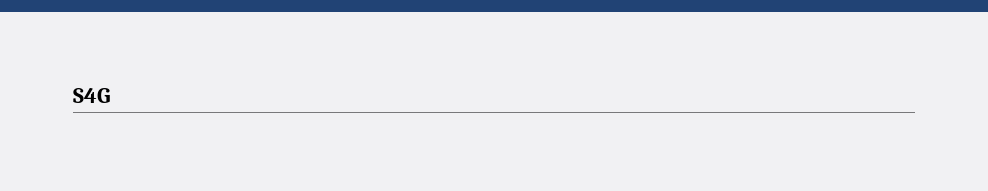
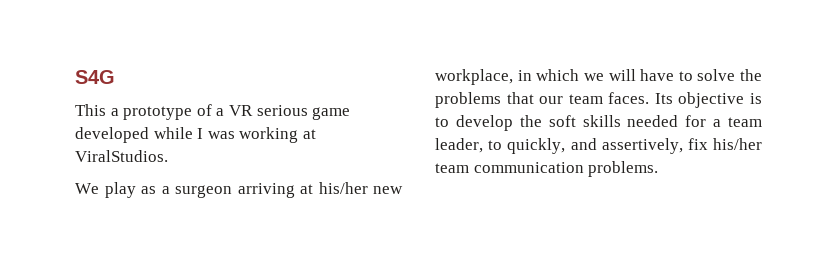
+ This a prototype of a VR serious game developed while I was working at ViralStudios.
+ We play as a surgeon arriving at his/her new workplace, in which we will have to solve the problems that our team faces. Its objective is to develop the soft skills needed for a team leader, to quickly, and assertively, fix his/her team communication problems.

